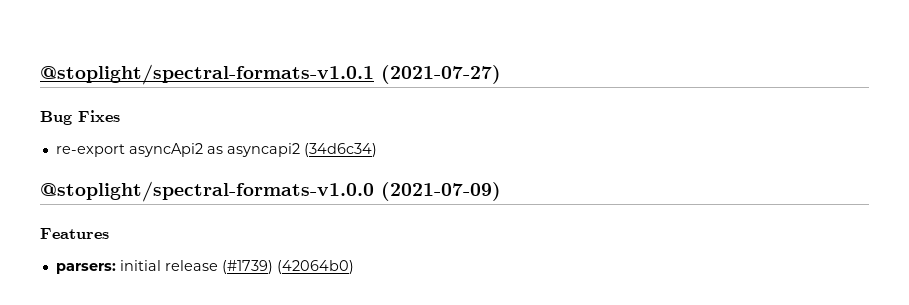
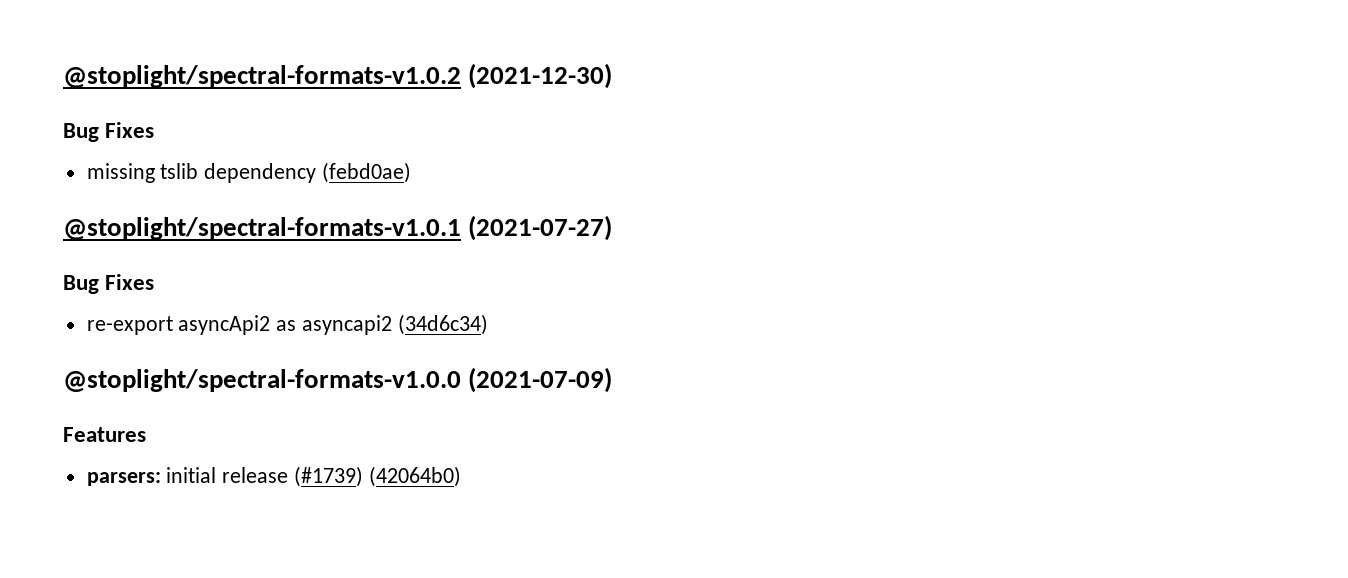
+ @stoplight/spectral-formats-v1.0.2 (2021-12-30)
+ Bug Fixes
+ missing tslib dependency (febd0ae)

